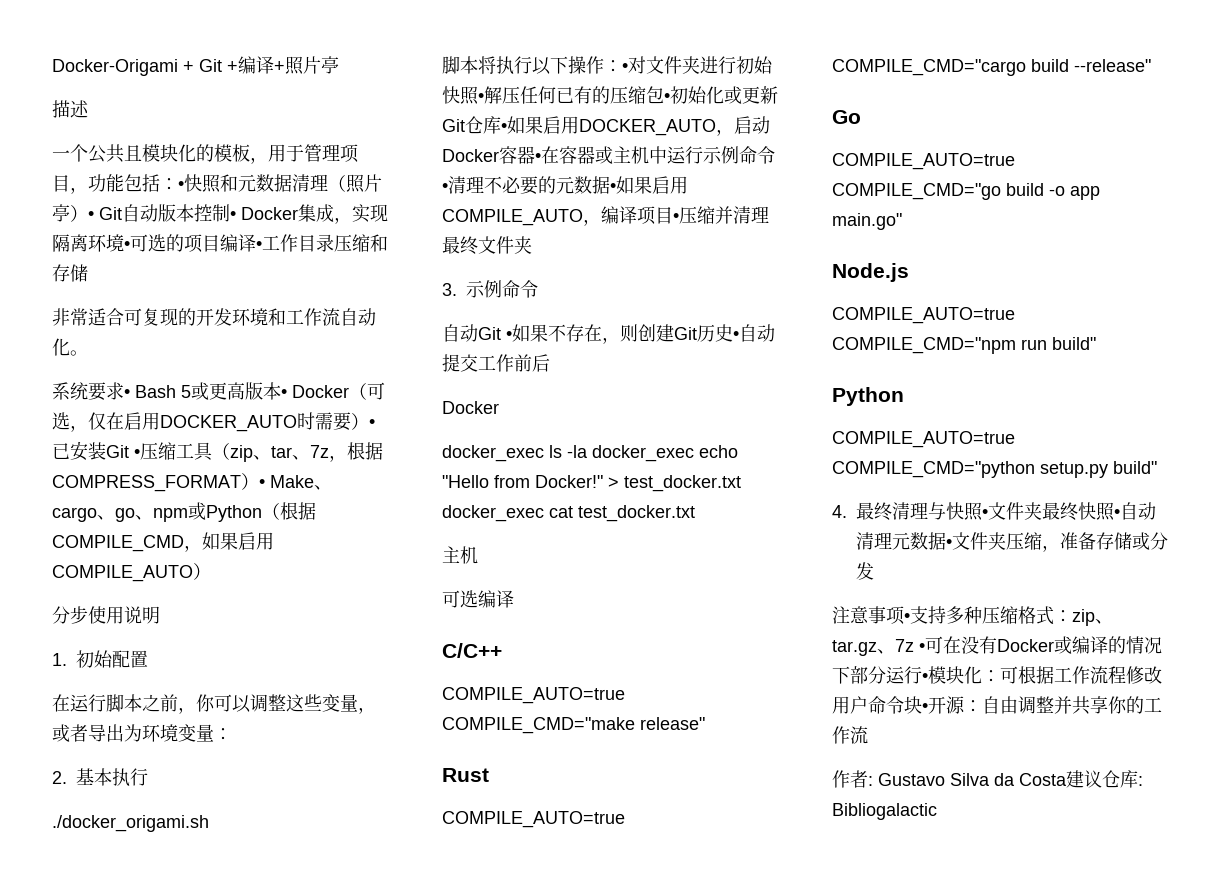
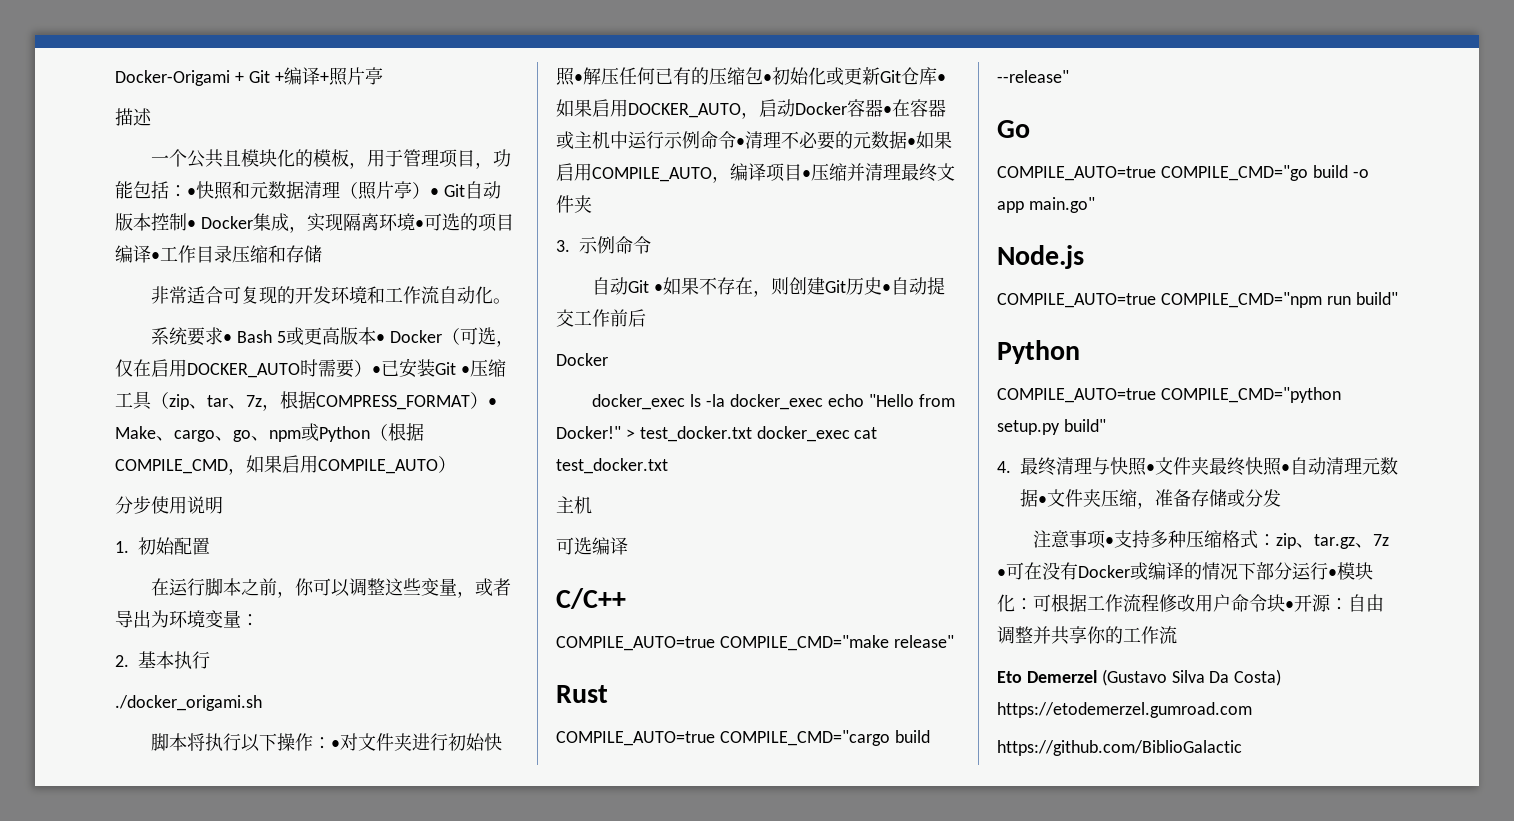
- 作者: Gustavo Silva da Costa建议仓库: Bibliogalactic
+ Eto Demerzel (Gustavo Silva Da Costa) https://etodemerzel.gumroad.com
+ https://github.com/BiblioGalactic

